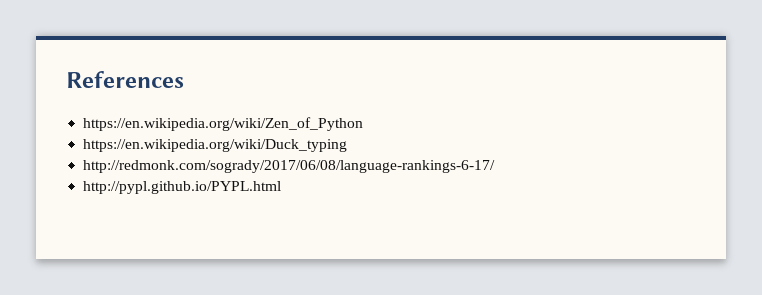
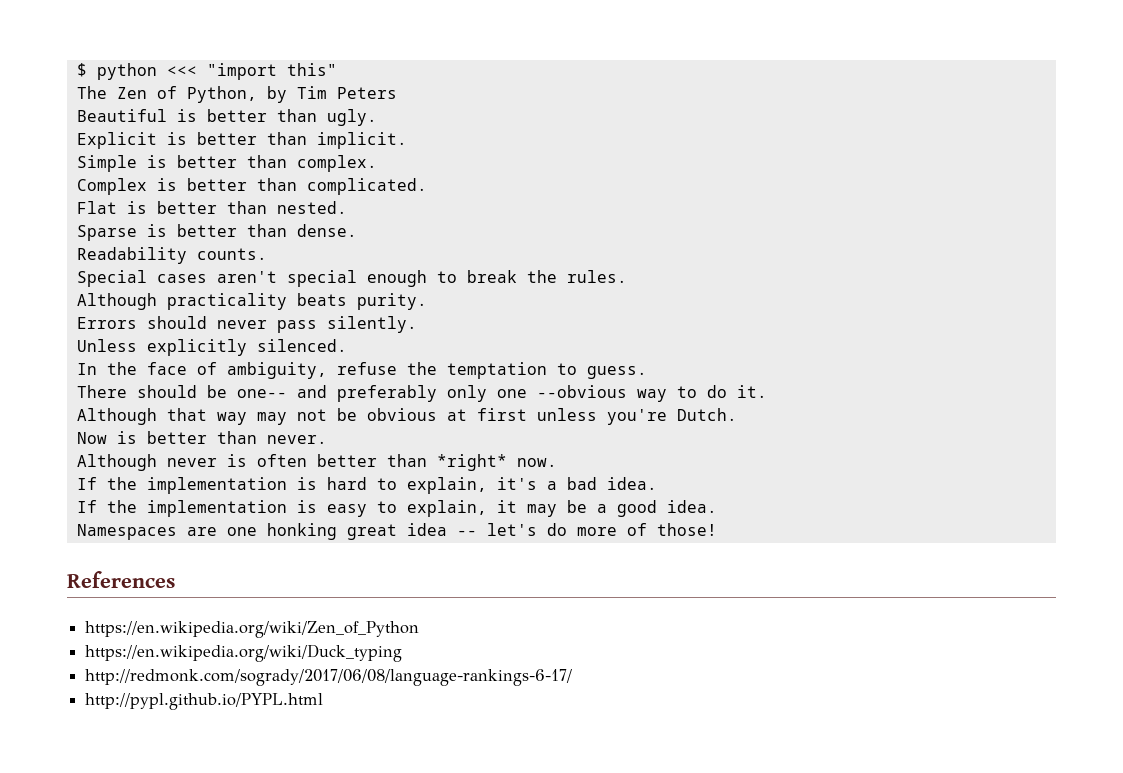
+ $ python <<< "import this"
+ The Zen of Python, by Tim Peters
+ Beautiful is better than ugly.
+ Explicit is better than implicit.
+ Simple is better than complex.
+ Complex is better than complicated.
+ Flat is better than nested.
+ Sparse is better than dense.
+ Readability counts.
+ Special cases aren't special enough to break the rules.
+ Although practicality beats purity.
+ Errors should never pass silently.
+ Unless explicitly silenced.
+ In the face of ambiguity, refuse the temptation to guess.
+ There should be one-- and preferably only one --obvious way to do it.
+ Although that way may not be obvious at first unless you're Dutch.
+ Now is better than never.
+ Although never is often better than *right* now.
+ If the implementation is hard to explain, it's a bad idea.
+ If the implementation is easy to explain, it may be a good idea.
+ Namespaces are one honking great idea -- let's do more of those!

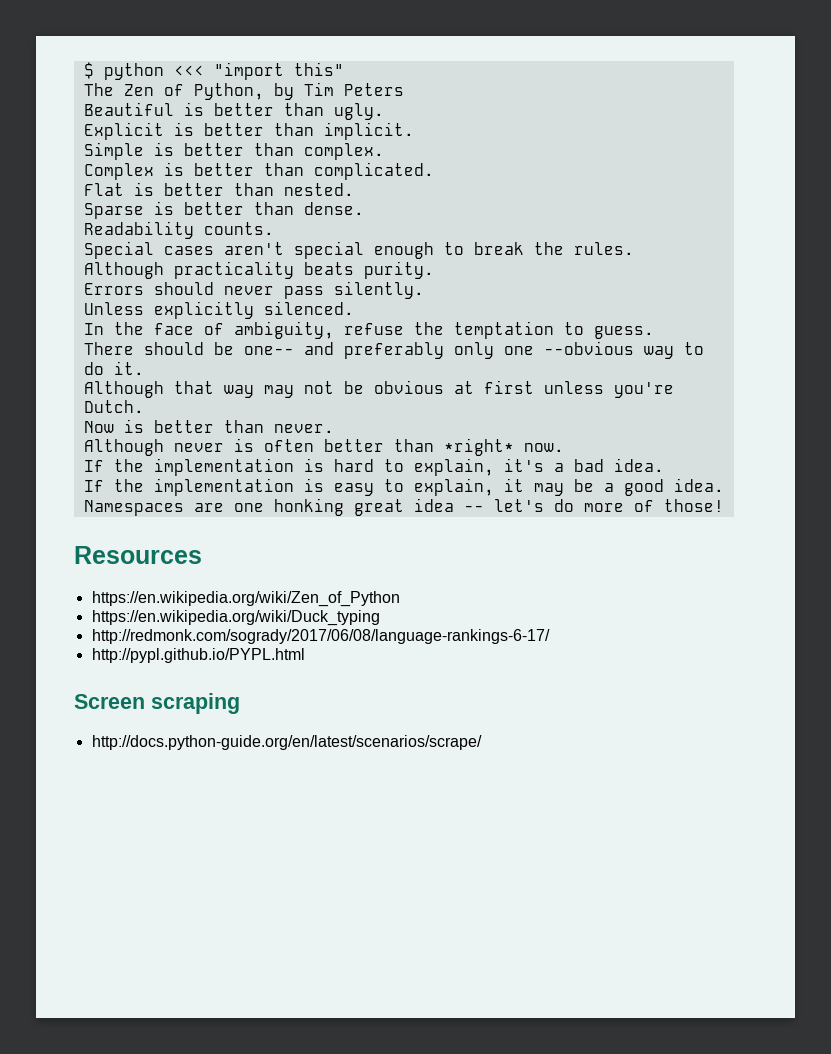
- References
+ Resources
+ Screen scraping
+ http://docs.python-guide.org/en/latest/scenarios/scrape/

